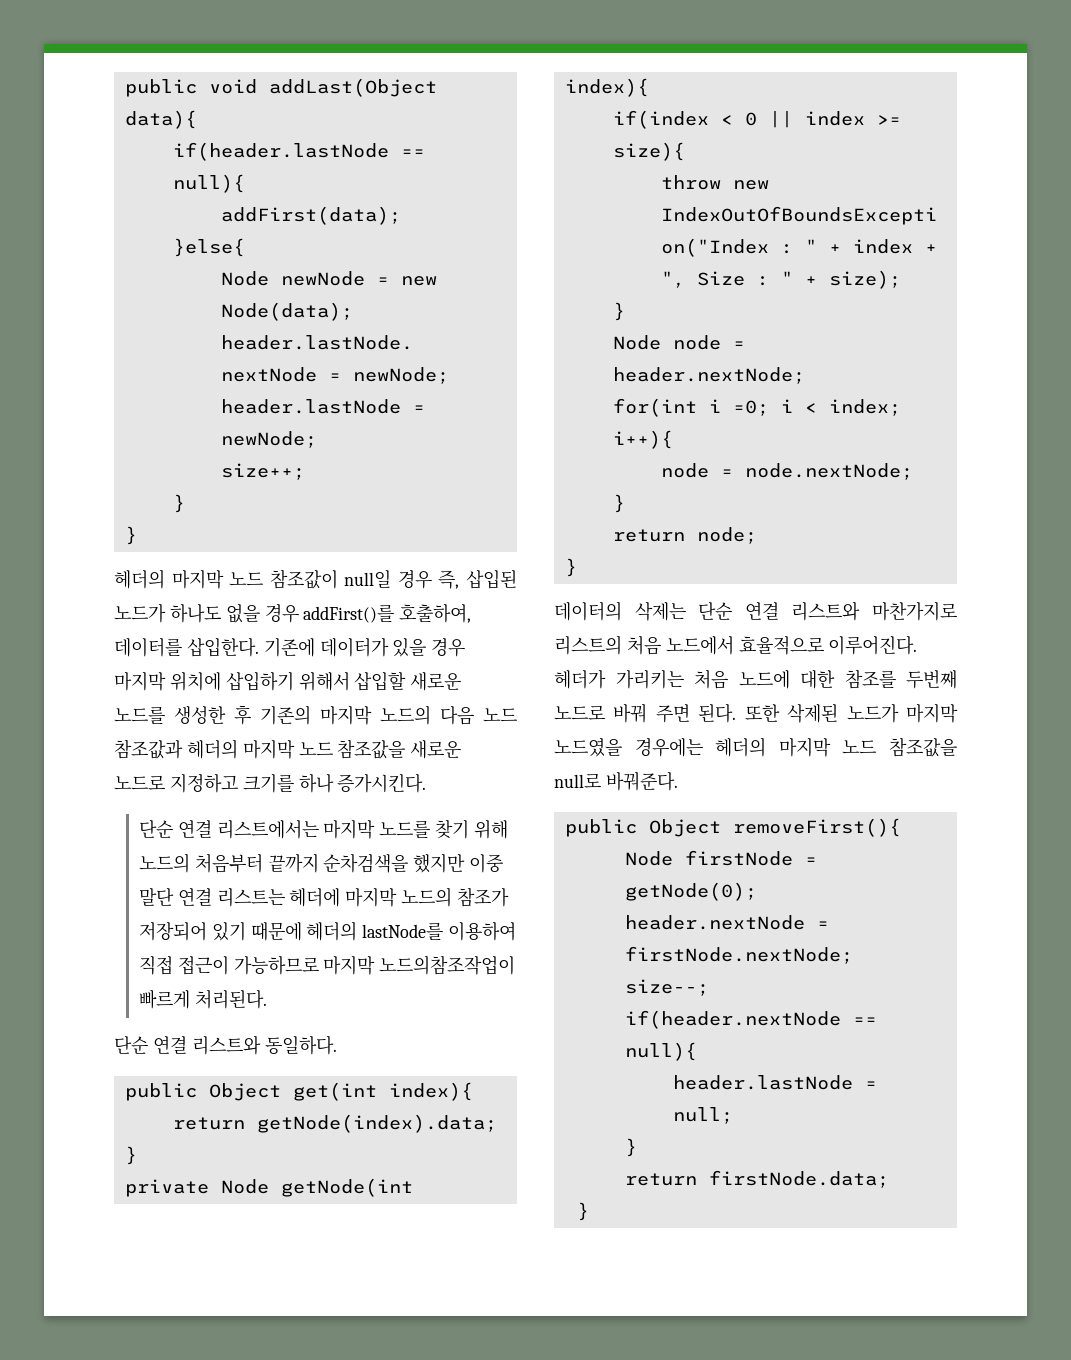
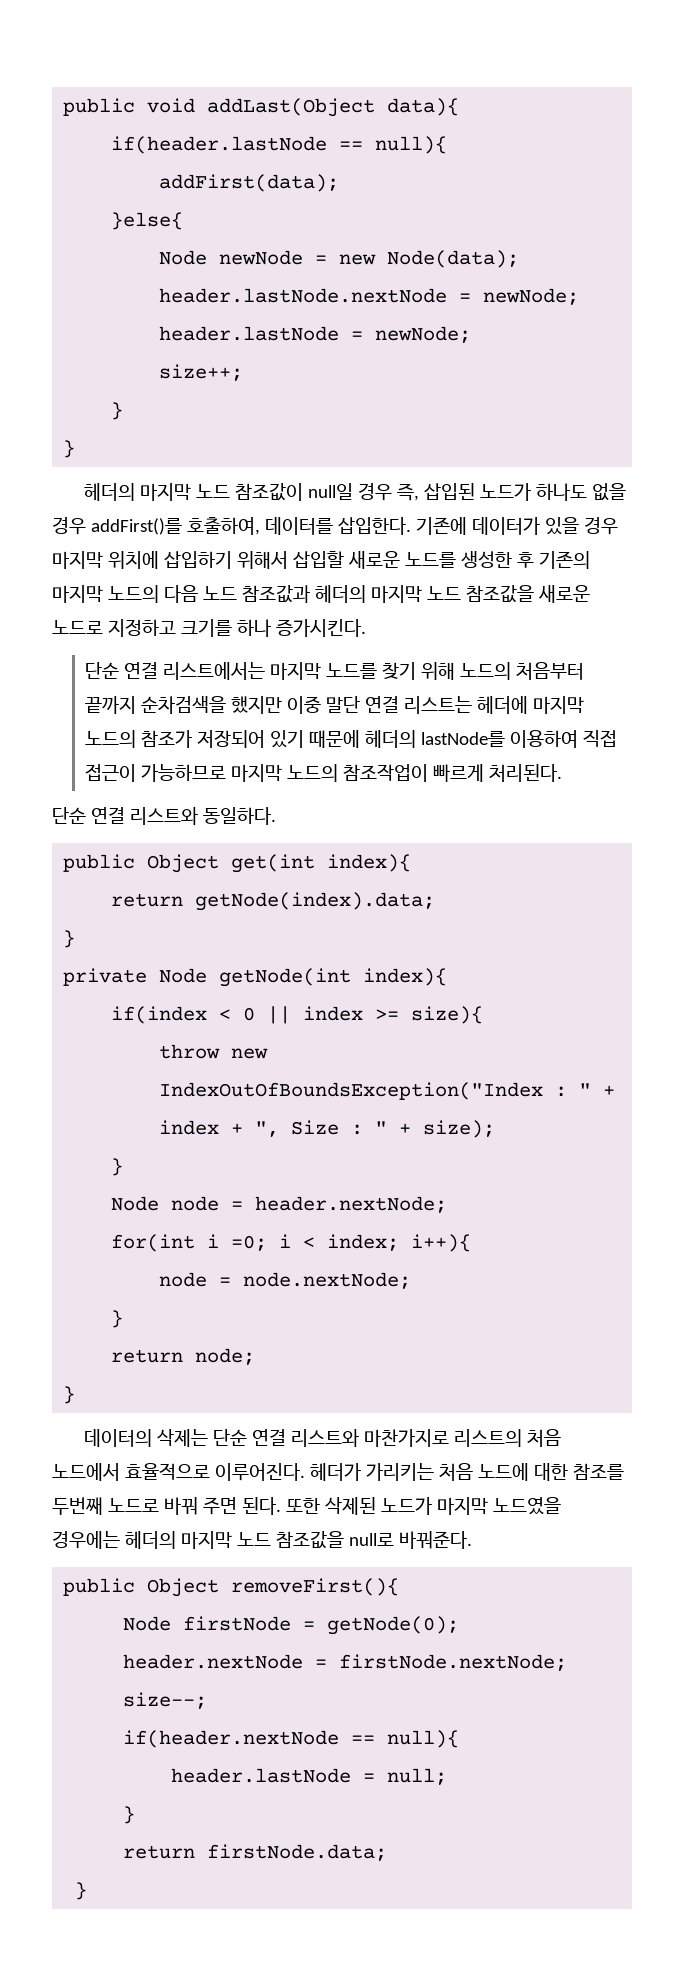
- 단순 연결 리스트에서는 마지막 노드를 찾기 위해 노드의 처음부터 끝까지 순차검색을 했지만 이중 말단 연결 리스트는 헤더에 마지막 노드의 참조가 저장되어 있기 때문에 헤더의 lastNode를 이용하여 직접 접근이 가능하므로 마지막 노드의참조작업이 빠르게 처리된다.
+ 단순 연결 리스트에서는 마지막 노드를 찾기 위해 노드의 처음부터 끝까지 순차검색을 했지만 이중 말단 연결 리스트는 헤더에 마지막 노드의 참조가 저장되어 있기 때문에 헤더의 lastNode를 이용하여 직접 접근이 가능하므로 마지막 노드의 참조작업이 빠르게 처리된다.

